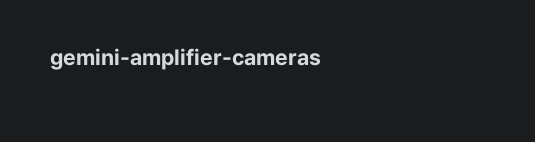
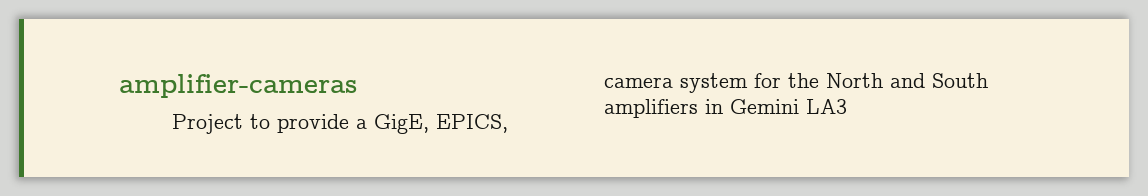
- gemini-amplifier-cameras
+ amplifier-cameras
+ Project to provide a GigE, EPICS, camera system for the North and South amplifiers in Gemini LA3

